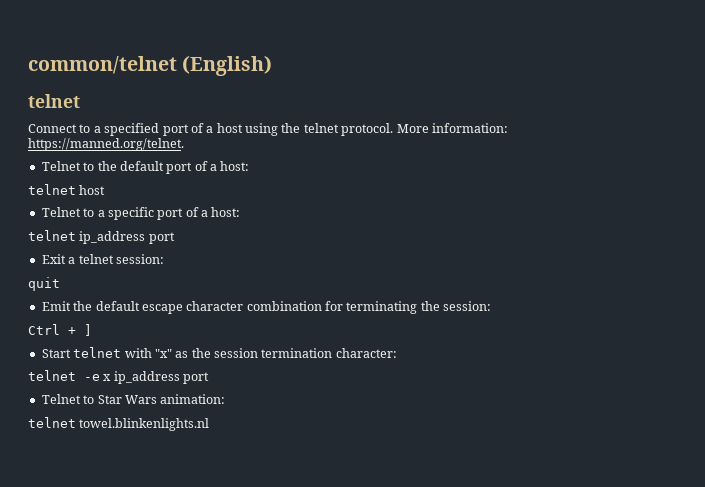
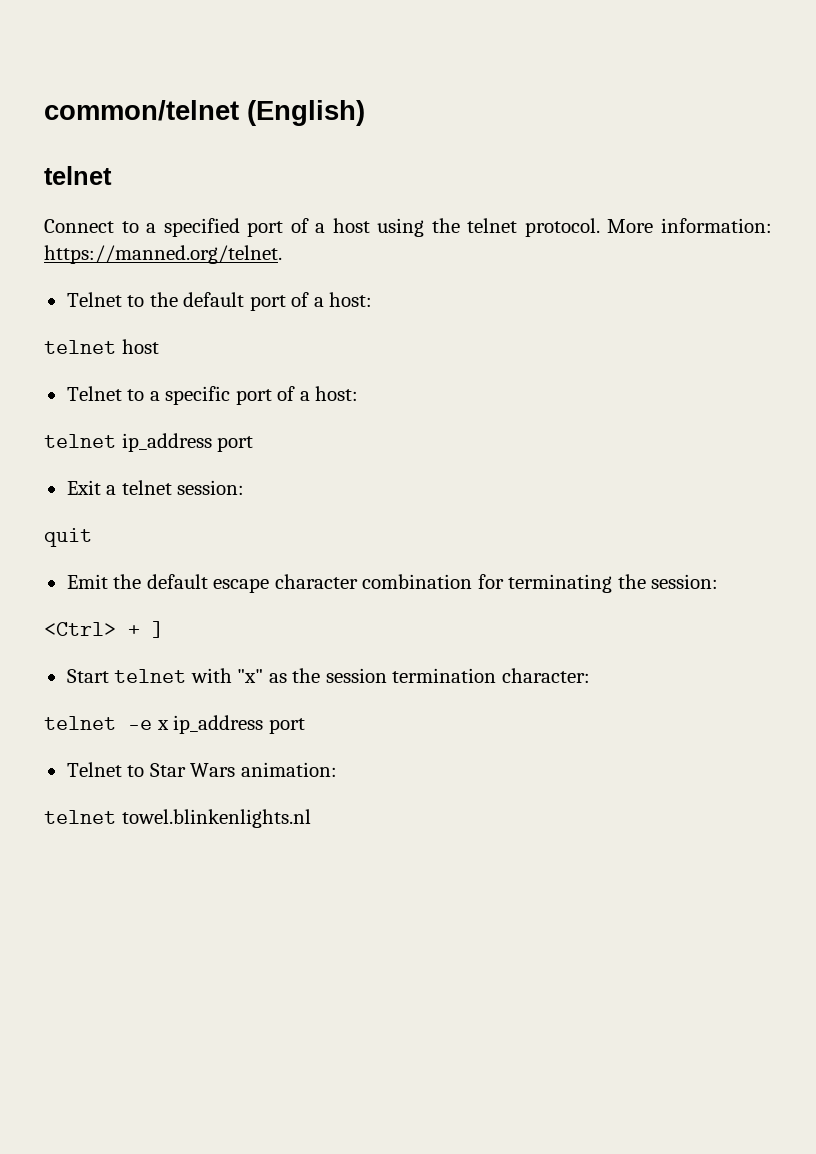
- Ctrl + ]
+ <Ctrl> + ]

